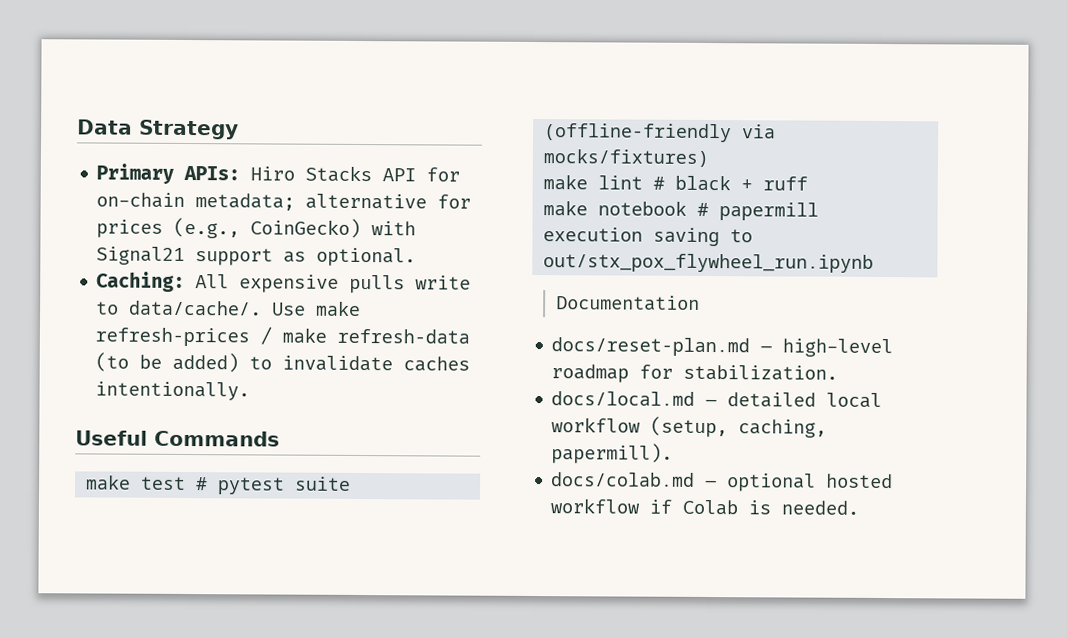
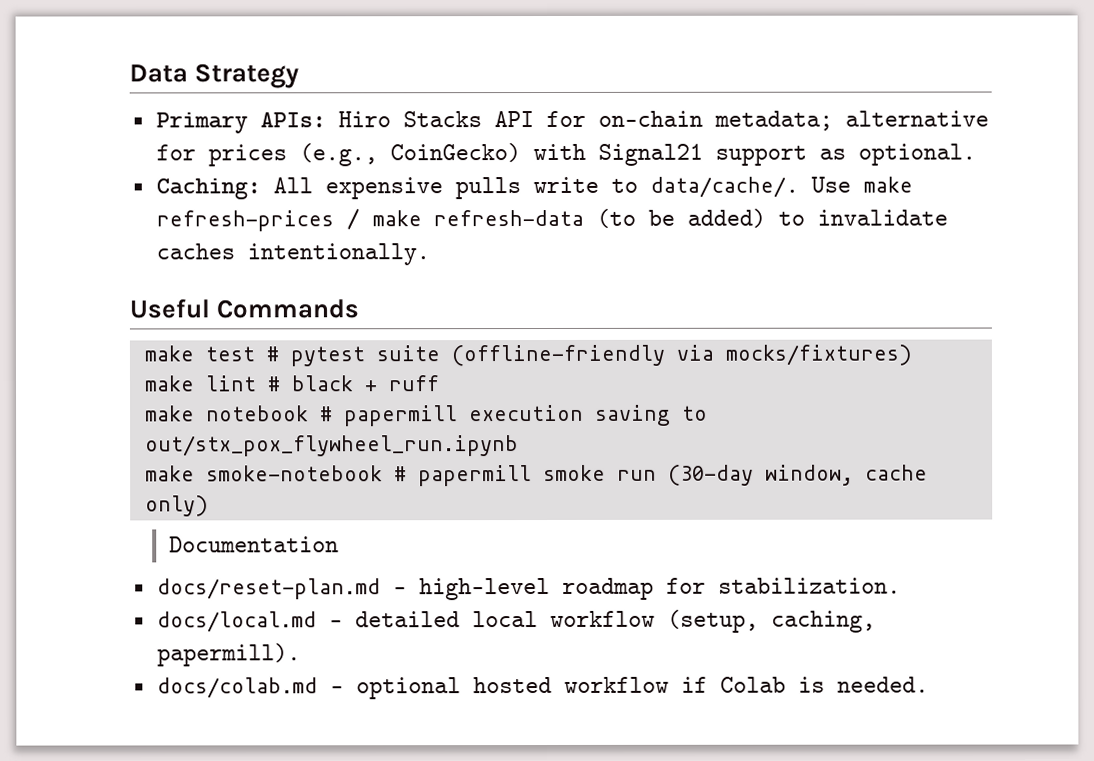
+ make smoke-notebook # papermill smoke run (30-day window, cache only)

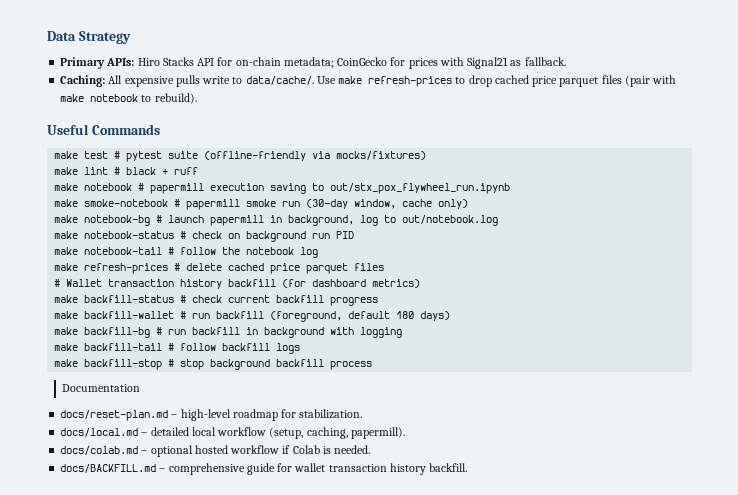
- Primary APIs: Hiro Stacks API for on-chain metadata; alternative for prices (e.g., CoinGecko) with Signal21 support as optional.
+ Primary APIs: Hiro Stacks API for on-chain metadata; CoinGecko for prices with Signal21 as fallback.
- Use make refresh-prices / make refresh-data (to be added) to invalidate caches intentionally.
+ Use make refresh-prices to drop cached price parquet files (pair with make notebook to rebuild).
+ make notebook-bg # launch papermill in background, log to out/notebook.log
+ make notebook-status # check on background run PID
+ make notebook-tail # follow the notebook log
+ make refresh-prices # delete cached price parquet files
+ # Wallet transaction history backfill (for dashboard metrics)
+ make backfill-status # check current backfill progress
+ make backfill-wallet # run backfill (foreground, default 180 days)
+ make backfill-bg # run backfill in background with logging
+ make backfill-tail # follow backfill logs
+ make backfill-stop # stop background backfill process
+ docs/BACKFILL.md – comprehensive guide for wallet transaction history backfill.

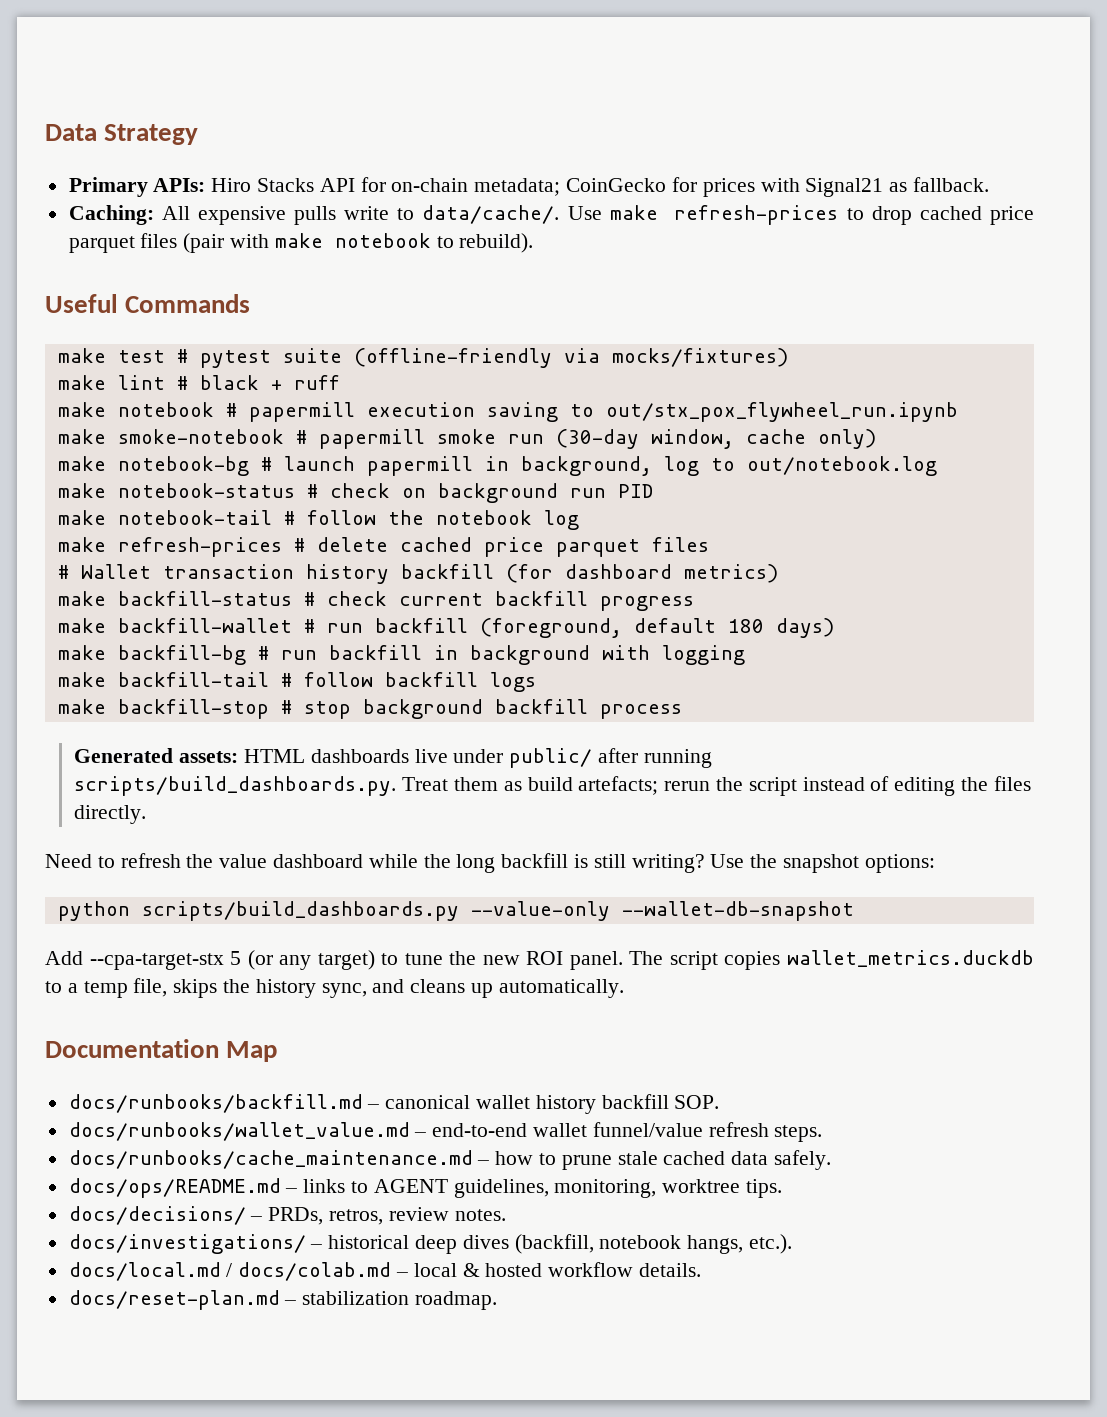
- Documentation
- docs/reset-plan.md – high-level roadmap for stabilization.
- docs/local.md – detailed local workflow (setup, caching, papermill).
- docs/colab.md – optional hosted workflow if Colab is needed.
- docs/BACKFILL.md – comprehensive guide for wallet transaction history backfill.
+ Generated assets: HTML dashboards live under public/ after running scripts/build_dashboards.py. Treat them as build artefacts; rerun the script instead of editing the files directly.
+ Need to refresh the value dashboard while the long backfill is still writing? Use the snapshot options:
+ python scripts/build_dashboards.py --value-only --wallet-db-snapshot
+ Add --cpa-target-stx 5 (or any target) to tune the new ROI panel. The script copies wallet_metrics.duckdb to a temp file, skips the history sync, and cleans up automatically.
+ Documentation Map
+ docs/runbooks/backfill.md – canonical wallet history backfill SOP.
+ docs/runbooks/wallet_value.md – end-to-end wallet funnel/value refresh steps.
+ docs/runbooks/cache_maintenance.md – how to prune stale cached data safely.
+ docs/ops/README.md – links to AGENT guidelines, monitoring, worktree tips.
+ docs/decisions/ – PRDs, retros, review notes.
+ docs/investigations/ – historical deep dives (backfill, notebook hangs, etc.).
+ docs/local.md / docs/colab.md – local & hosted workflow details.
+ docs/reset-plan.md – stabilization roadmap.

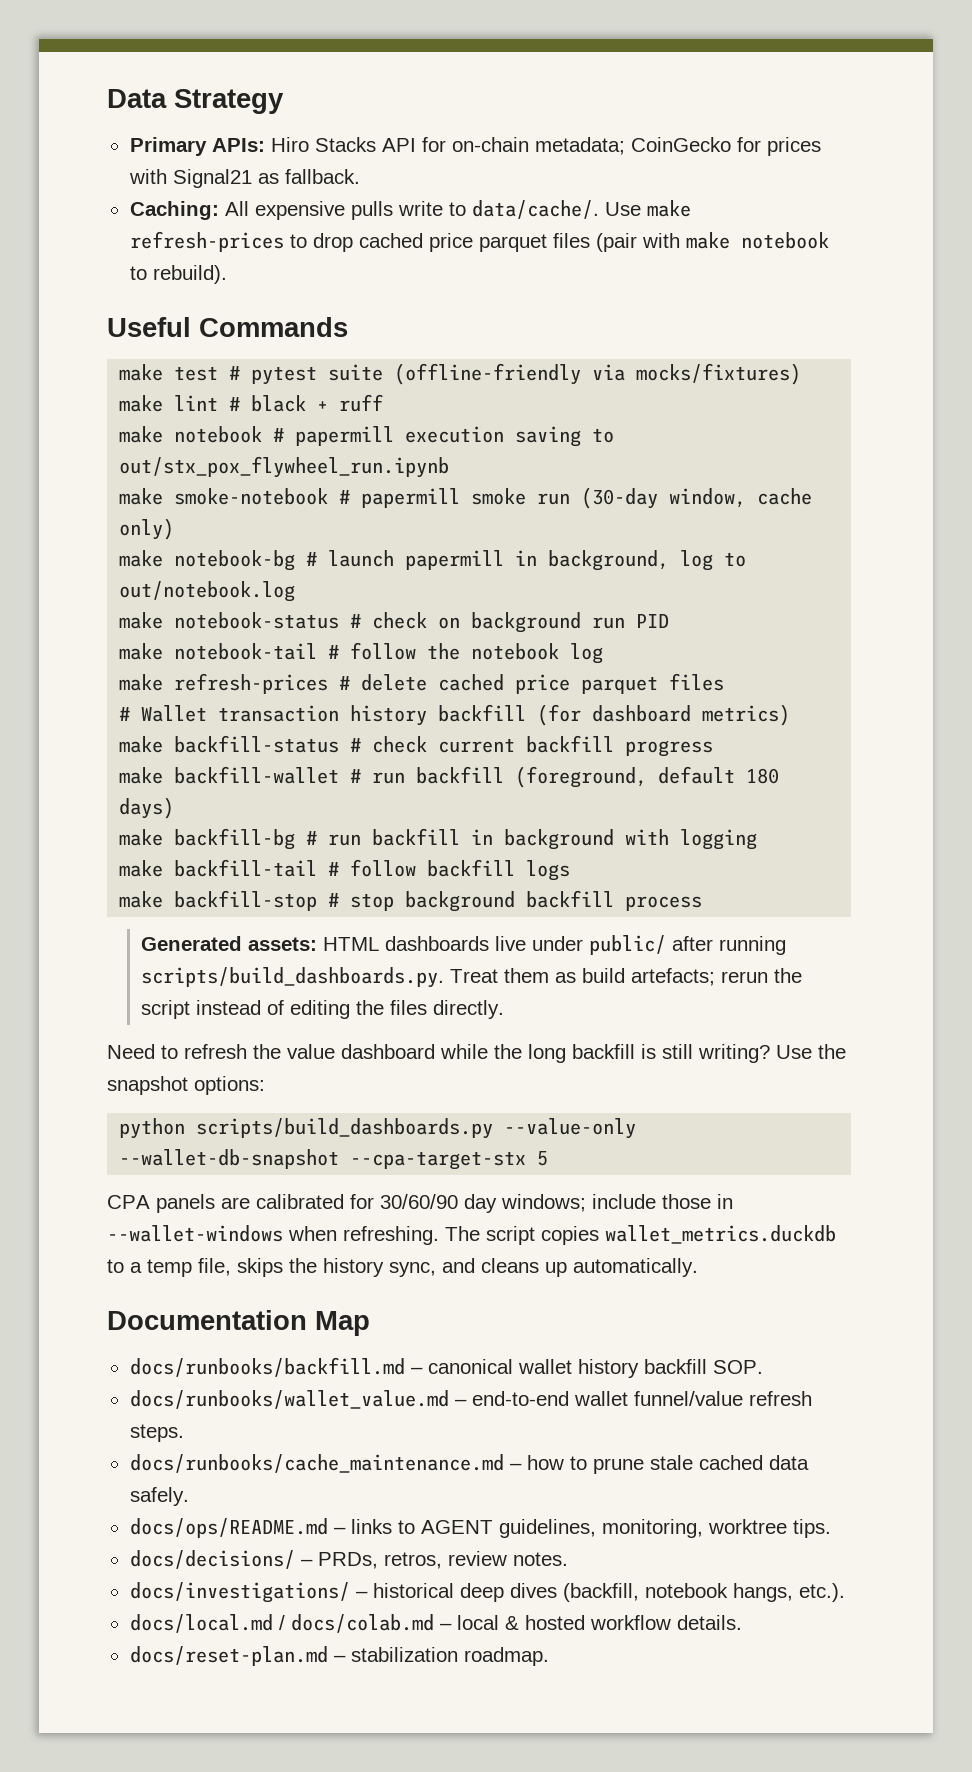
- python scripts/build_dashboards.py --value-only --wallet-db-snapshot
- Add --cpa-target-stx 5 (or any target) to tune the new ROI panel.
+ python scripts/build_dashboards.py --value-only --wallet-db-snapshot --cpa-target-stx 5
+ CPA panels are calibrated for 30/60/90 day windows; include those in --wallet-windows when refreshing.

